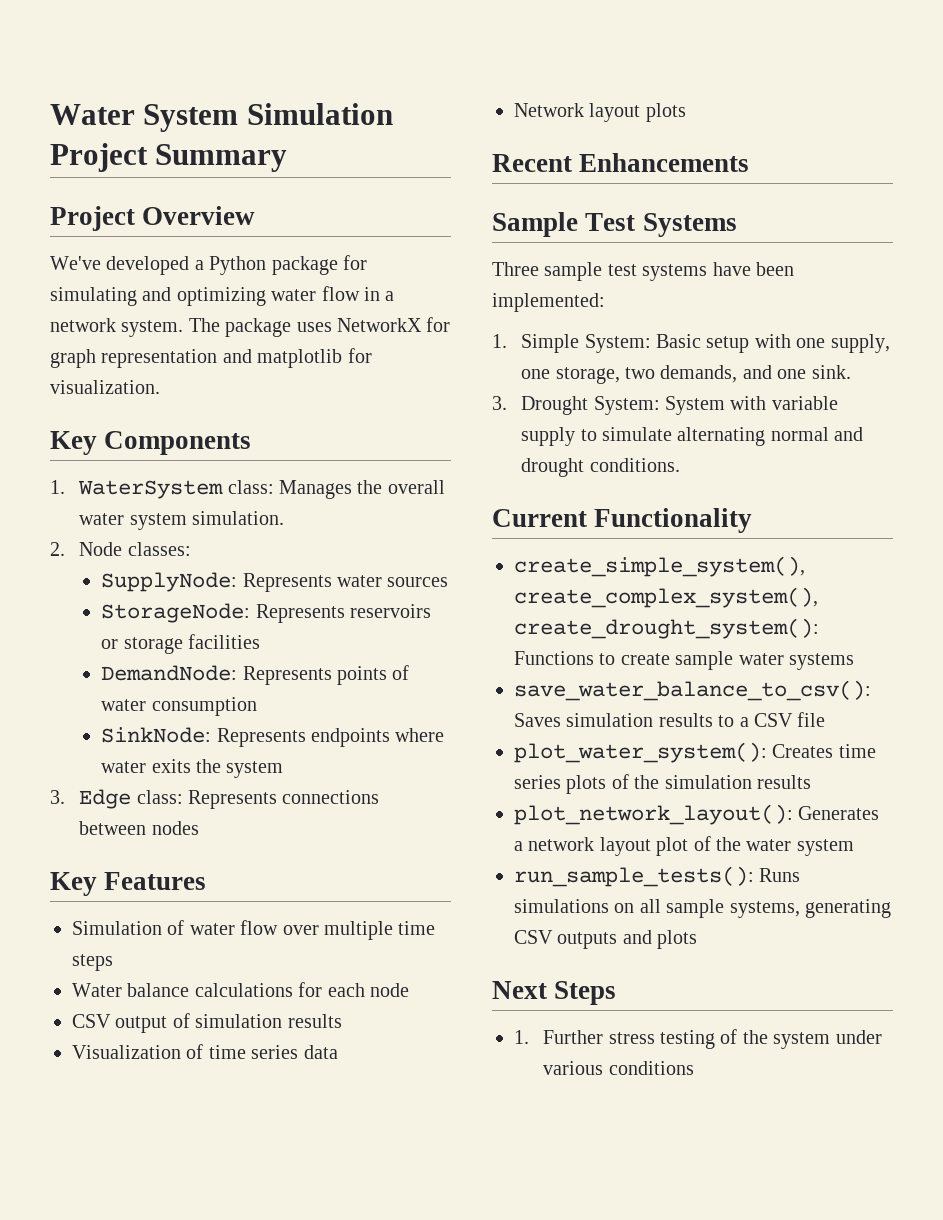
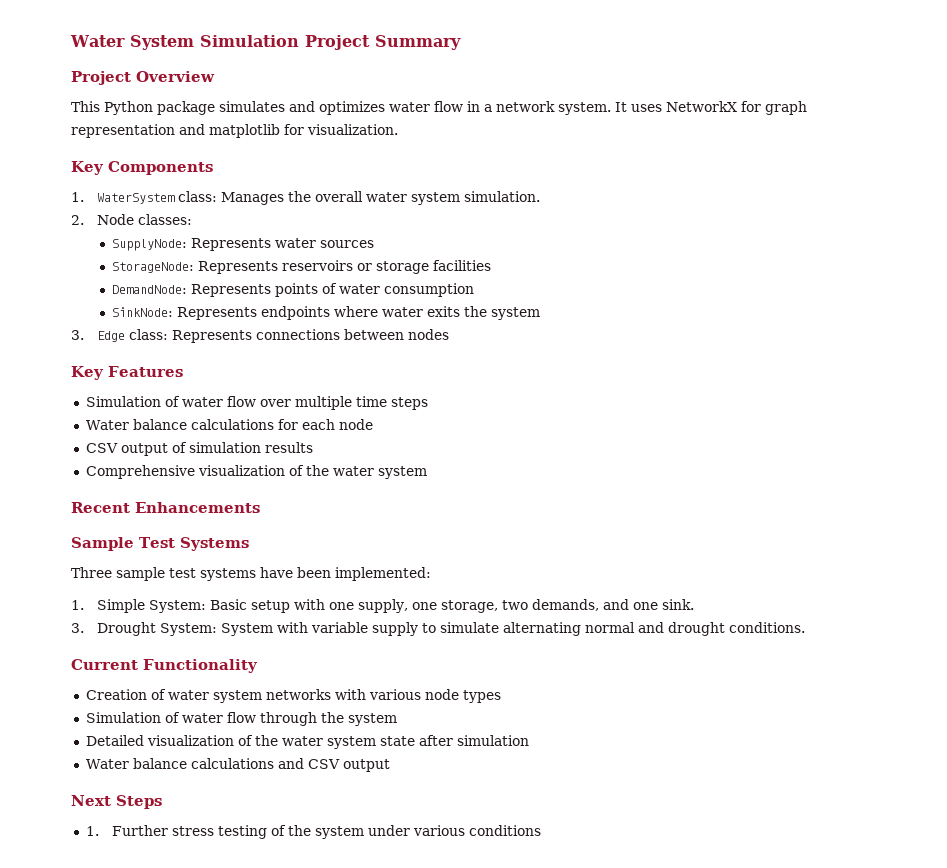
- We've developed a Python package for simulating and optimizing water flow in a network system.
+ This Python package simulates and optimizes water flow in a network system.
- The package uses NetworkX for graph representation and matplotlib for visualization.
+ It uses NetworkX for graph representation and matplotlib for visualization.
- Visualization of time series data
- Network layout plots
+ Comprehensive visualization of the water system
- create_simple_system(), create_complex_system(), create_drought_system(): Functions to create sample water systems
- save_water_balance_to_csv(): Saves simulation results to a CSV file
- plot_water_system(): Creates time series plots of the simulation results
- plot_network_layout(): Generates a network layout plot of the water system
- run_sample_tests(): Runs simulations on all sample systems, generating CSV outputs and plots
+ Creation of water system networks with various node types
+ Simulation of water flow through the system
+ Detailed visualization of the water system state after simulation
+ Water balance calculations and CSV output

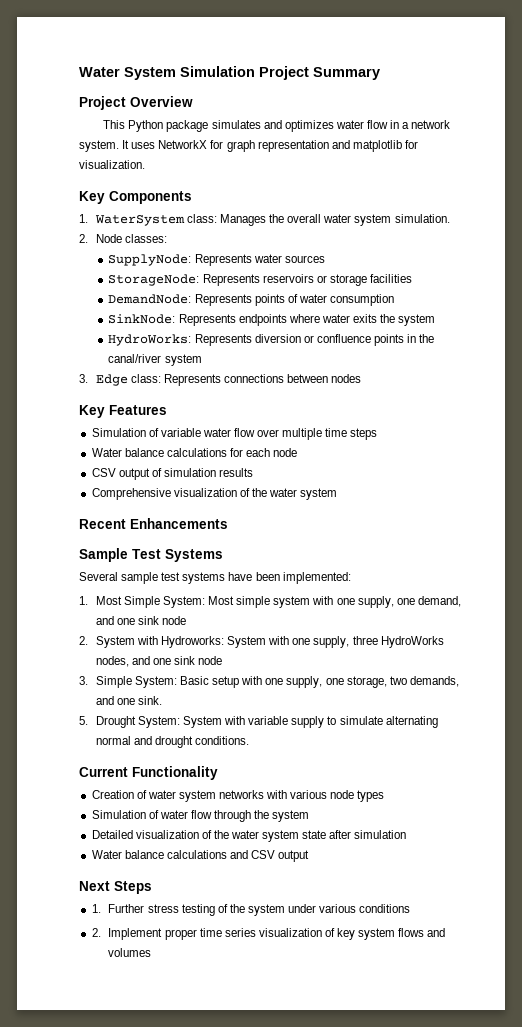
+ HydroWorks: Represents diversion or confluence points in the canal/river system
- Simulation of water flow over multiple time steps
+ Simulation of variable water flow over multiple time steps
- Three sample test systems have been implemented:
+ Several sample test systems have been implemented:
- 1. Simple System: Basic setup with one supply, one storage, two demands, and one sink.
+ 1. Most Simple System: Most simple system with one supply, one demand, and one sink node
+ 2. System with Hydroworks: System with one supply, three HydroWorks nodes, and one sink node
+ 3. Simple System: Basic setup with one supply, one storage, two demands, and one sink.
- 3. Drought System: System with variable supply to simulate alternating normal and drought conditions.
+ 5. Drought System: System with variable supply to simulate alternating normal and drought conditions.
+ 2. Implement proper time series visualization of key system flows and volumes

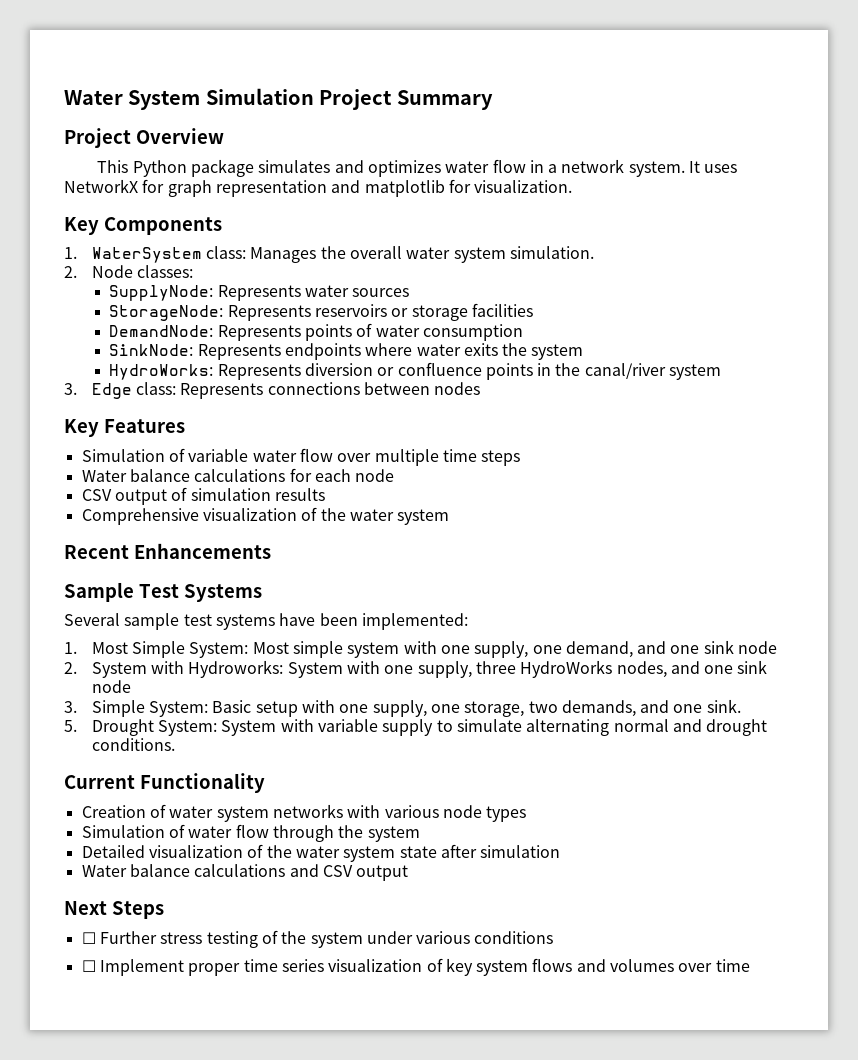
- 1. Further stress testing of the system under various conditions
+ ☐ Further stress testing of the system under various conditions
- 2. Implement proper time series visualization of key system flows and volumes
+ ☐ Implement proper time series visualization of key system flows and volumes over time

